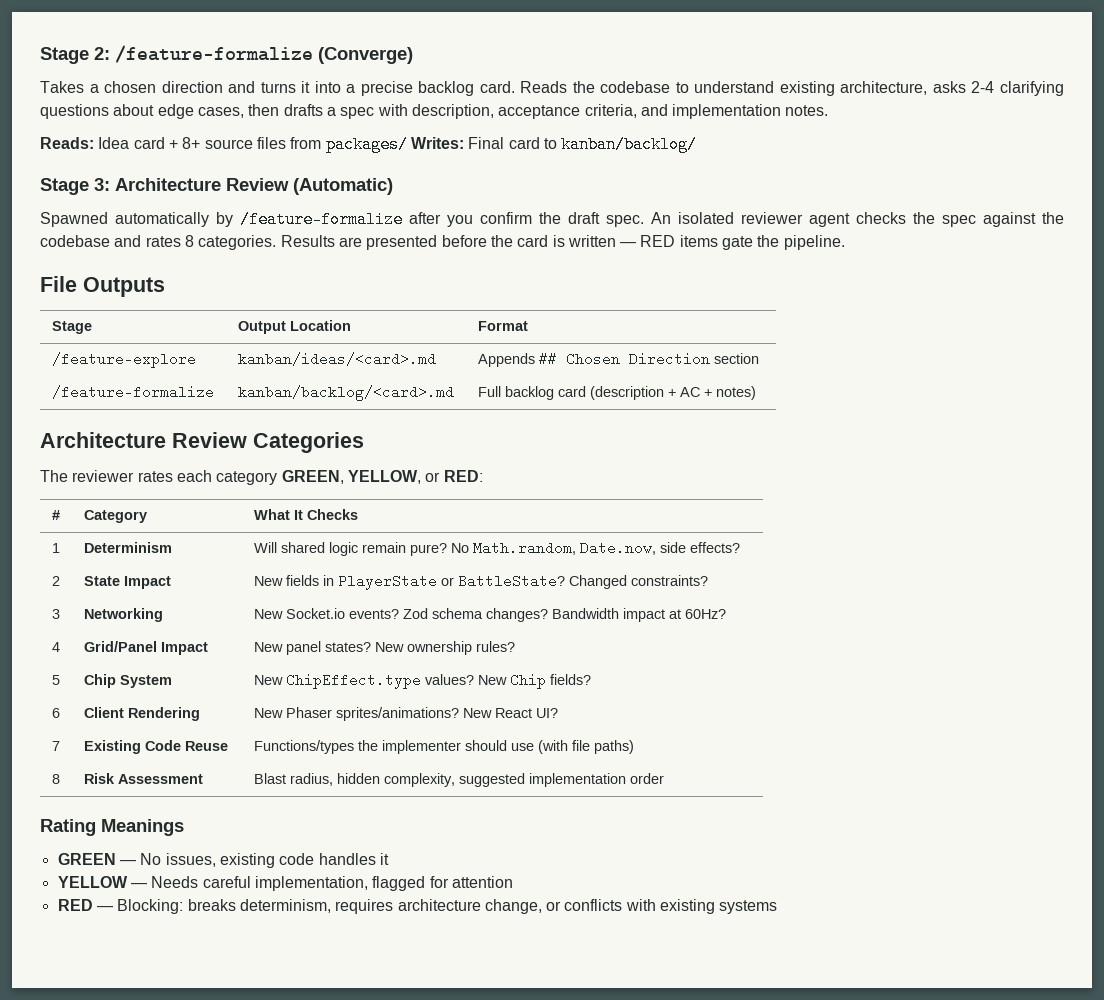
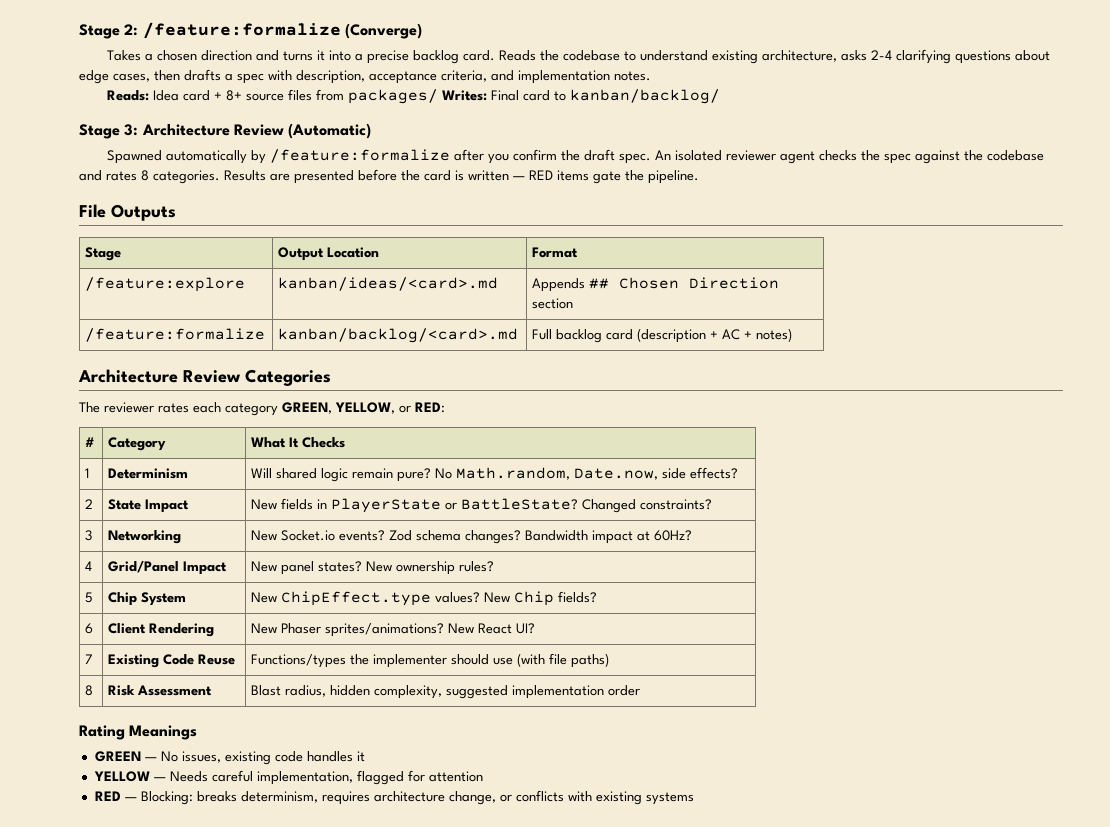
- Stage 2: /feature-formalize (Converge)
+ Stage 2: /feature:formalize (Converge)
- Spawned automatically by /feature-formalize after you confirm the draft spec.
+ Spawned automatically by /feature:formalize after you confirm the draft spec.
- /feature-explore | kanban/ideas/<card>.md | Appends ## Chosen Direction section
+ /feature:explore | kanban/ideas/<card>.md | Appends ## Chosen Direction section
- /feature-formalize | kanban/backlog/<card>.md | Full backlog card (description + AC + notes)
+ /feature:formalize | kanban/backlog/<card>.md | Full backlog card (description + AC + notes)

